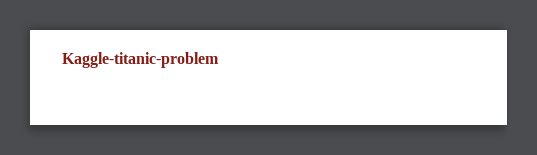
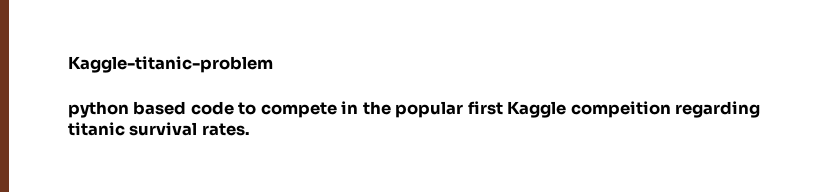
+ python based code to compete in the popular first Kaggle compeition regarding titanic survival rates.

